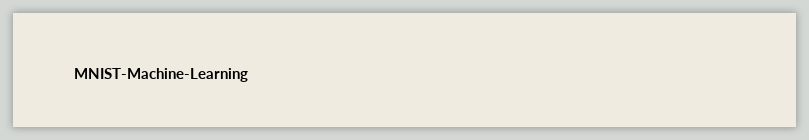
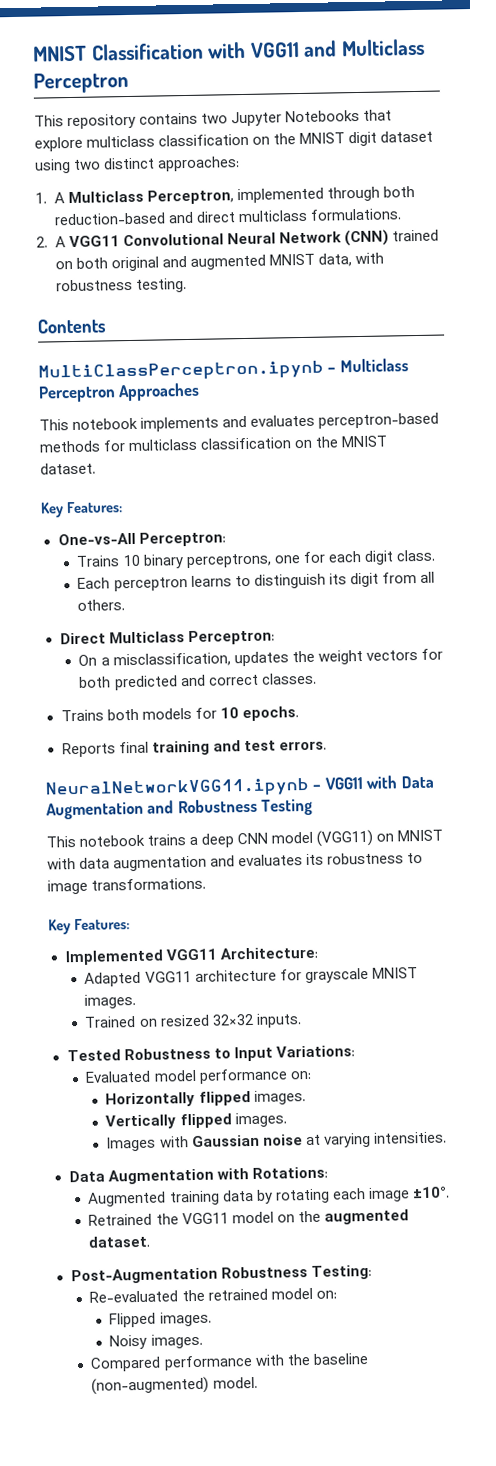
- MNIST-Machine-Learning
+ MNIST Classification with VGG11 and Multiclass Perceptron
+ This repository contains two Jupyter Notebooks that explore multiclass classification on the MNIST digit dataset using two distinct approaches:
+ 1. A Multiclass Perceptron, implemented through both reduction-based and direct multiclass formulations.
+ 2. A VGG11 Convolutional Neural Network (CNN) trained on both original and augmented MNIST data, with robustness testing.
+ Contents
+ MultiClassPerceptron.ipynb – Multiclass Perceptron Approaches
+ This notebook implements and evaluates perceptron-based methods for multiclass classification on the MNIST dataset.
+ Key Features:
+ One-vs-All Perceptron:
+ Trains 10 binary perceptrons, one for each digit class.
+ Each perceptron learns to distinguish its digit from all others.
+ Direct Multiclass Perceptron:
+ On a misclassification, updates the weight vectors for both predicted and correct classes.
+ Trains both models for 10 epochs.
+ Reports final training and test errors.
+ NeuralNetworkVGG11.ipynb – VGG11 with Data Augmentation and Robustness Testing
+ This notebook trains a deep CNN model (VGG11) on MNIST with data augmentation and evaluates its robustness to image transformations.
+ Key Features:
+ Implemented VGG11 Architecture:
+ Adapted VGG11 architecture for grayscale MNIST images.
+ Trained on resized 32×32 inputs.
+ Tested Robustness to Input Variations:
+ Evaluated model performance on:
+ Horizontally flipped images.
+ Vertically flipped images.
+ Images with Gaussian noise at varying intensities.
+ Data Augmentation with Rotations:
+ Augmented training data by rotating each image ±10°.
+ Retrained the VGG11 model on the augmented dataset.
+ Post-Augmentation Robustness Testing:
+ Re-evaluated the retrained model on:
+ Flipped images.
+ Noisy images.
+ Compared performance with the baseline (non-augmented) model.

